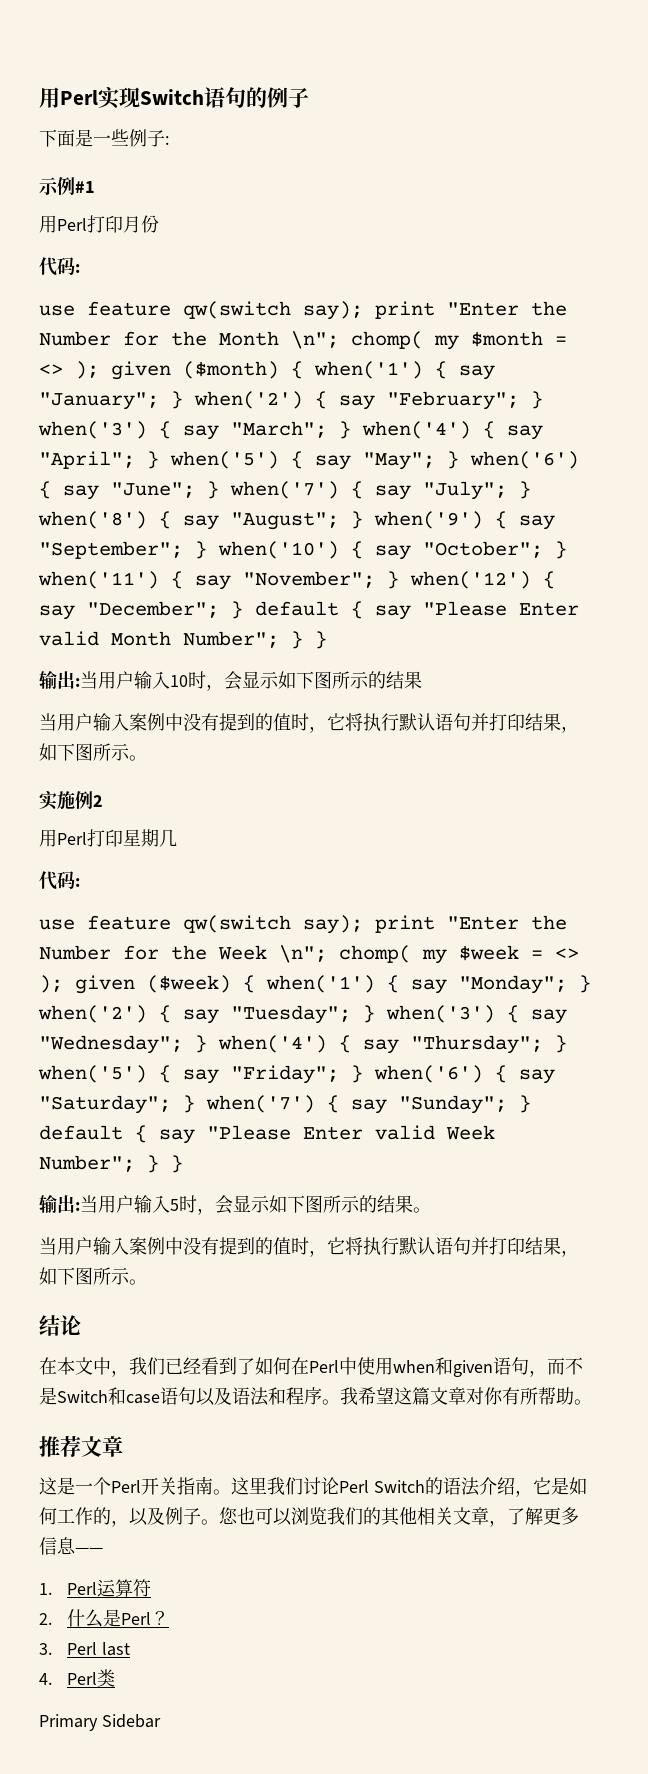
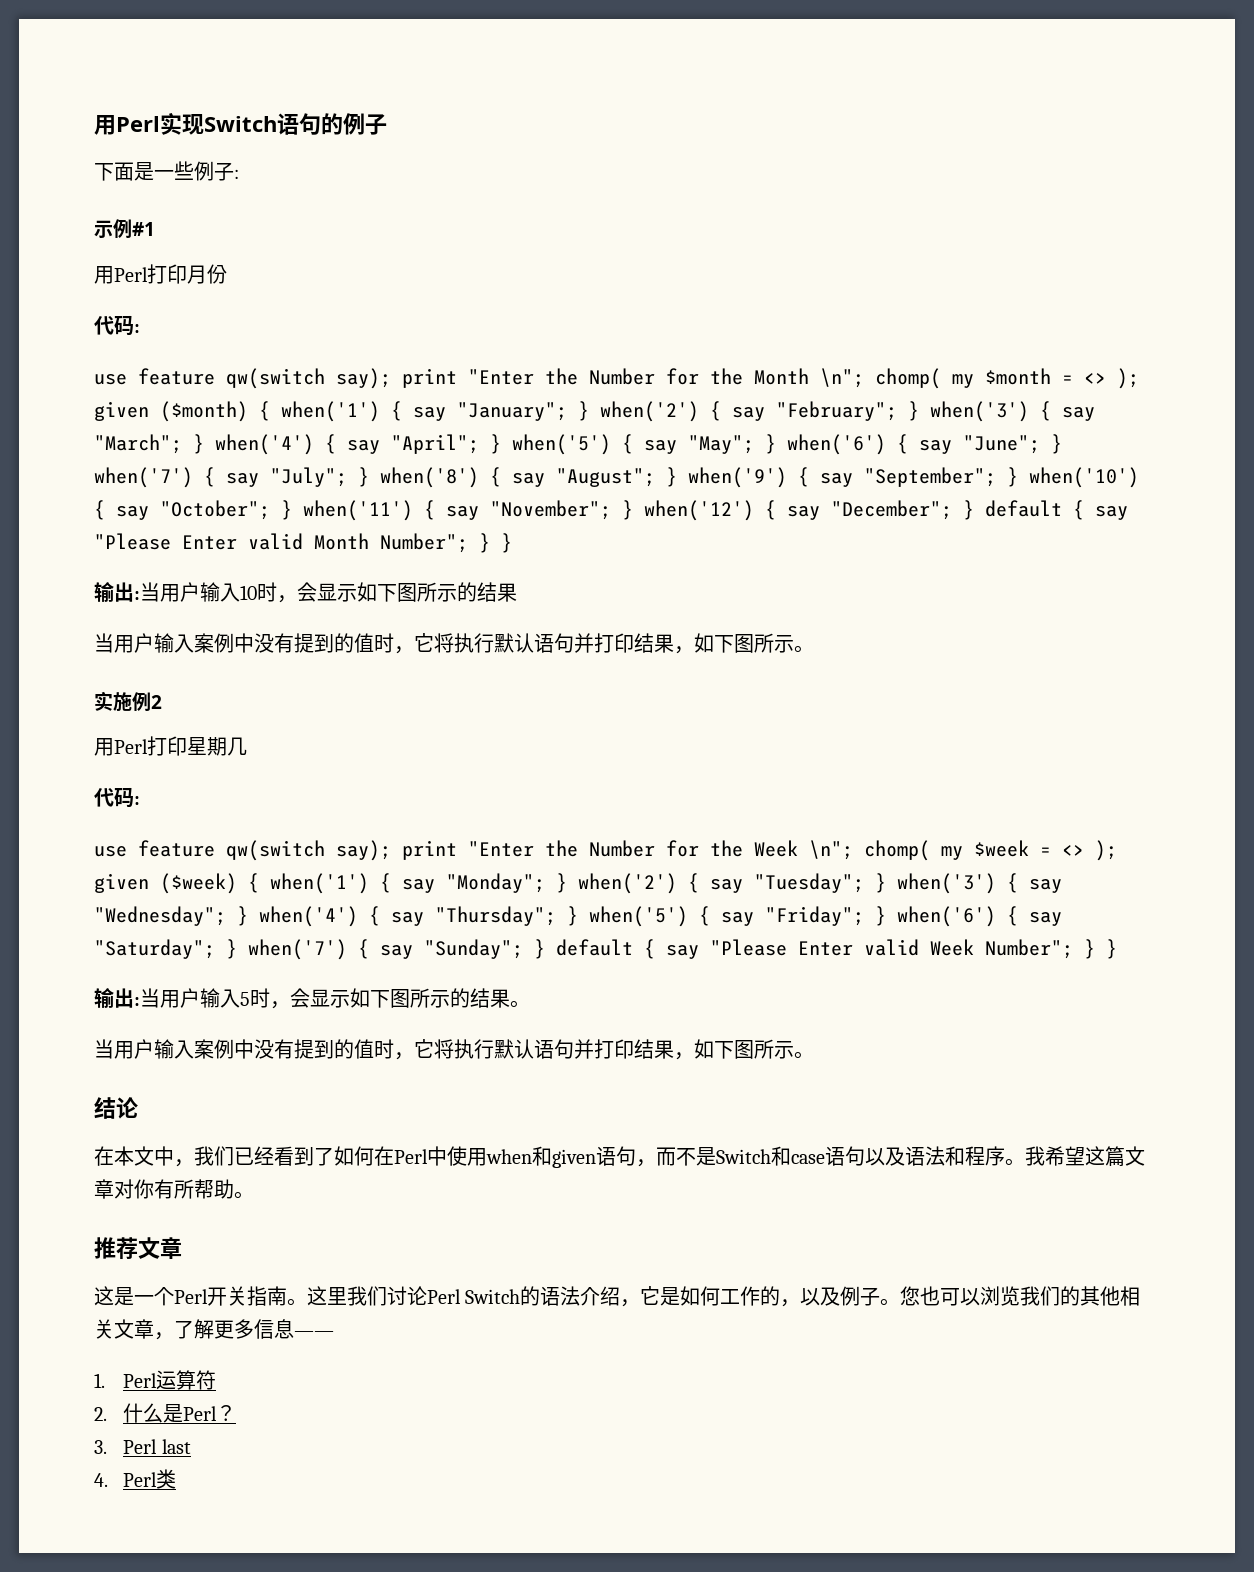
- Primary Sidebar

